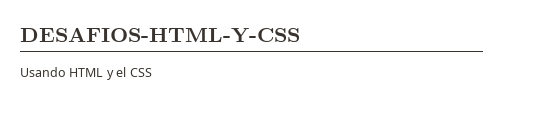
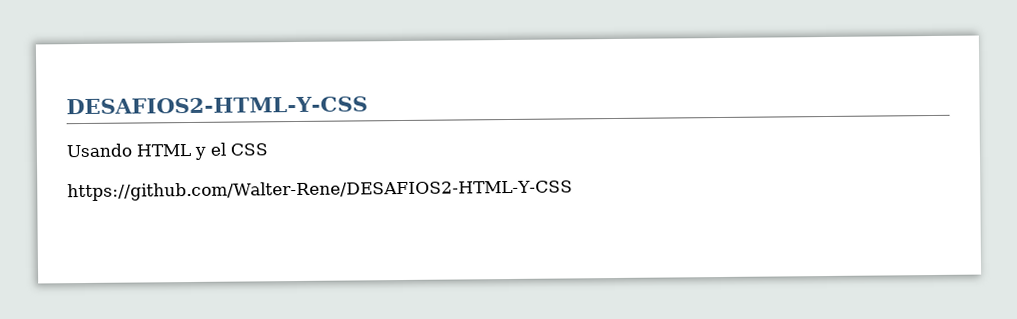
- DESAFIOS-HTML-Y-CSS
+ DESAFIOS2-HTML-Y-CSS
+ https://github.com/Walter-Rene/DESAFIOS2-HTML-Y-CSS

